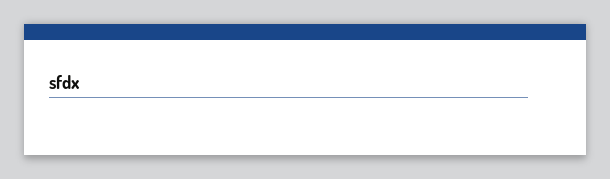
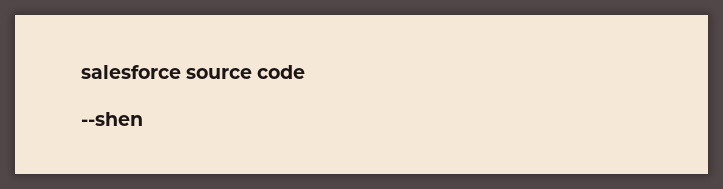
- sfdx
+ salesforce source code
+ --shen

